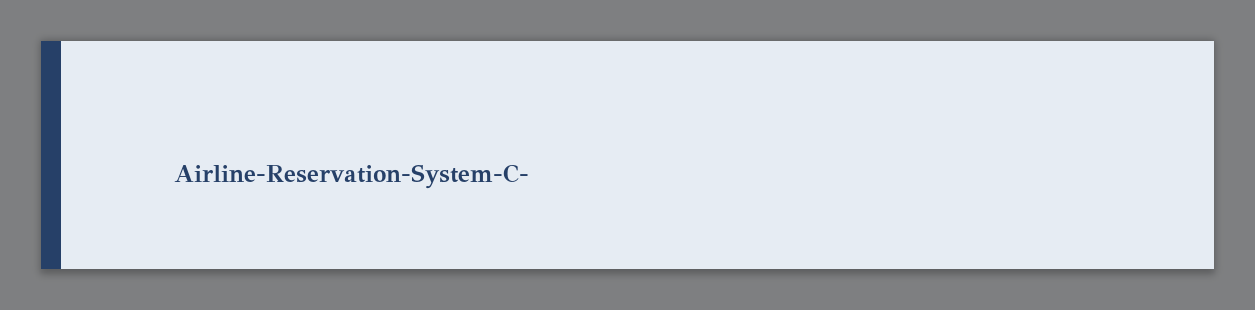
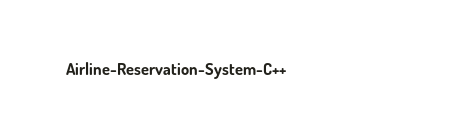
- Airline-Reservation-System-C-
+ Airline-Reservation-System-C++

